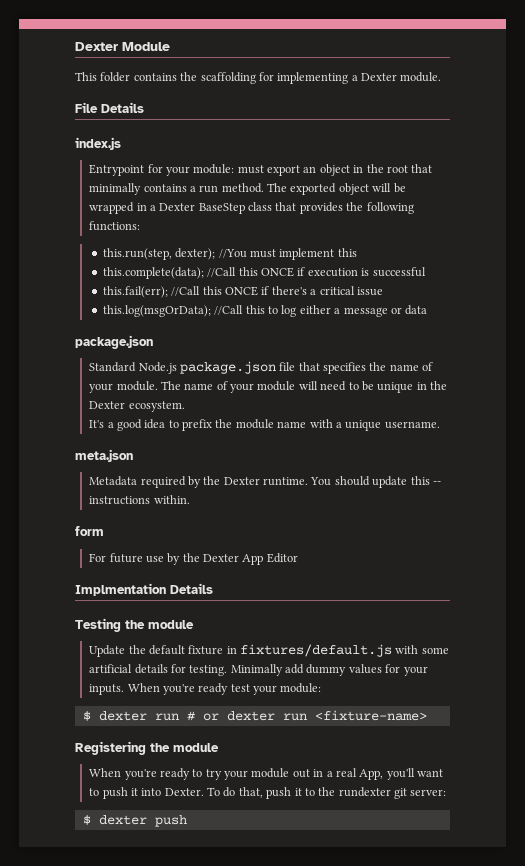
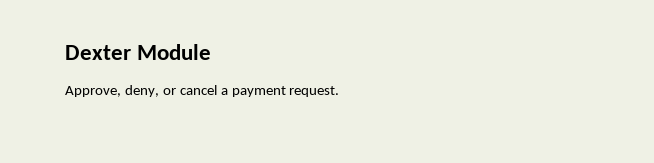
- This folder contains the scaffolding for implementing a Dexter module.
- File Details
- index.js
- Entrypoint for your module: must export an object in the root that minimally contains a run method. The exported object will be wrapped in a Dexter BaseStep class that provides the following functions:
- this.run(step, dexter); //You must implement this
- this.complete(data); //Call this ONCE if execution is successful
- this.fail(err); //Call this ONCE if there's a critical issue
- this.log(msgOrData); //Call this to log either a message or data
- package.json
- Standard Node.js package.json file that specifies the name of your module. The name of your module will need to be unique in the Dexter ecosystem.
- It's a good idea to prefix the module name with a unique username.
- meta.json
- Metadata required by the Dexter runtime. You should update this -- instructions within.
- form
- For future use by the Dexter App Editor
- Implmentation Details
- Testing the module
- Update the default fixture in fixtures/default.js with some artificial details for testing. Minimally add dummy values for your inputs. When you're ready test your module:
- $ dexter run # or dexter run <fixture-name>
- Registering the module
- When you're ready to try your module out in a real App, you'll want to push it into Dexter. To do that, push it to the rundexter git server:
- $ dexter push
+ Approve, deny, or cancel a payment request.

